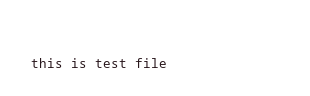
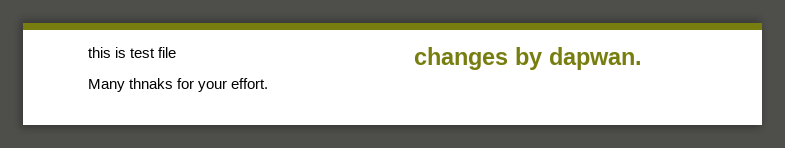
+ Many thnaks for your effort.
+ changes by dapwan.

